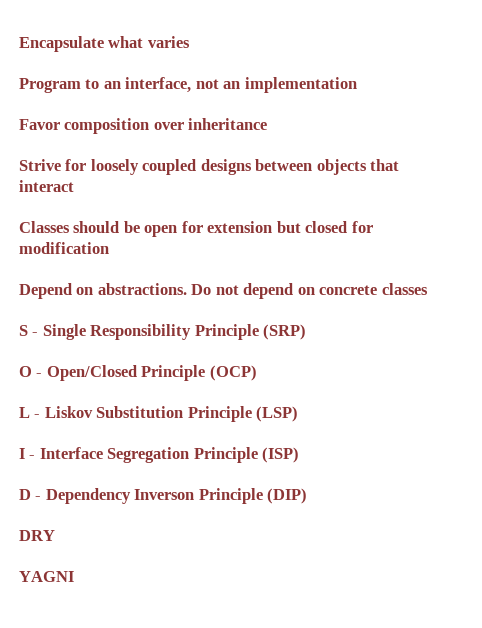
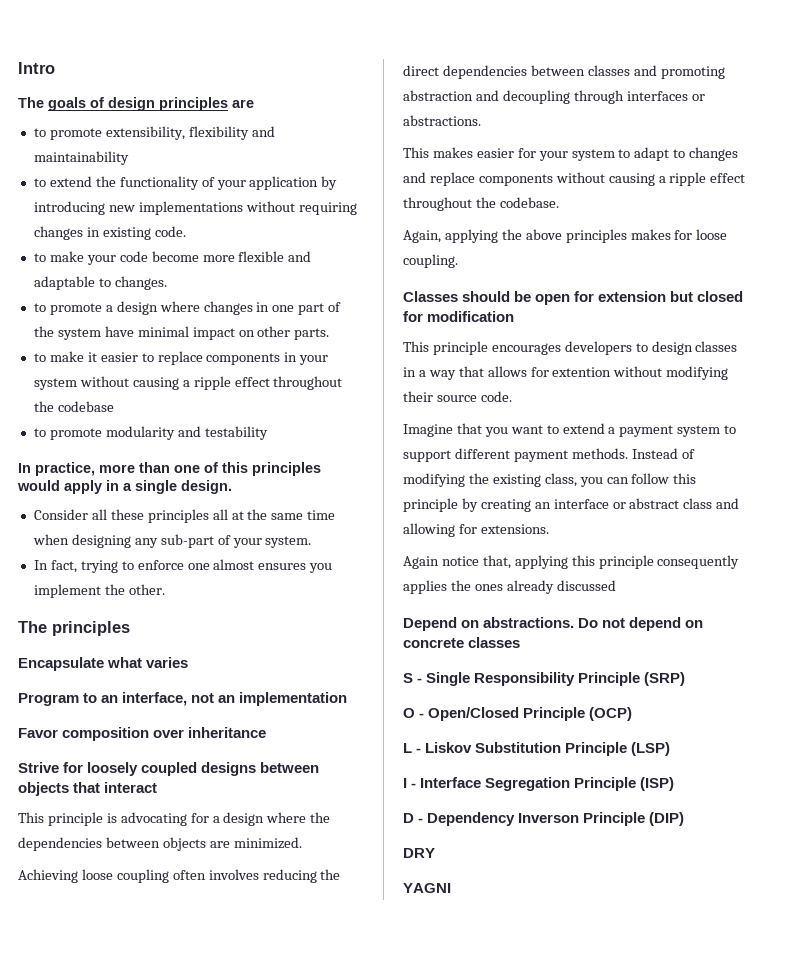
+ Intro
+ The goals of design principles are
+ to promote extensibility, flexibility and maintainability
+ to extend the functionality of your application by introducing new implementations without requiring changes in existing code.
+ to make your code become more flexible and adaptable to changes.
+ to promote a design where changes in one part of the system have minimal impact on other parts.
+ to make it easier to replace components in your system without causing a ripple effect throughout the codebase
+ to promote modularity and testability
+ In practice, more than one of this principles would apply in a single design.
+ Consider all these principles all at the same time when designing any sub-part of your system.
+ In fact, trying to enforce one almost ensures you implement the other.
+ The principles
+ This principle is advocating for a design where the dependencies between objects are minimized.
+ Achieving loose coupling often involves reducing the direct dependencies between classes and promoting abstraction and decoupling through interfaces or abstractions.
+ This makes easier for your system to adapt to changes and replace components without causing a ripple effect throughout the codebase.
+ Again, applying the above principles makes for loose coupling.
+ This principle encourages developers to design classes in a way that allows for extention without modifying their source code.
+ Imagine that you want to extend a payment system to support different payment methods. Instead of modifying the existing class, you can follow this principle by creating an interface or abstract class and allowing for extensions.
+ Again notice that, applying this principle consequently applies the ones already discussed

